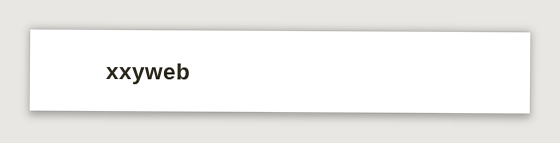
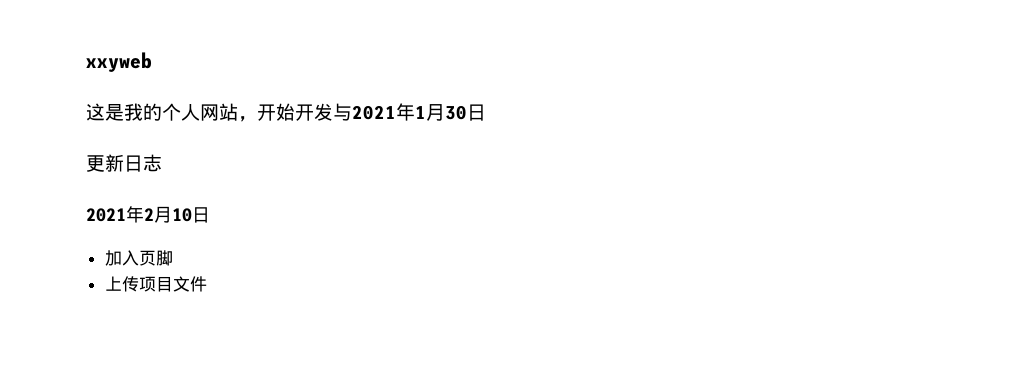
+ 这是我的个人网站，开始开发与2021年1月30日
+ 更新日志
+ 2021年2月10日
+ 加入页脚
+ 上传项目文件

